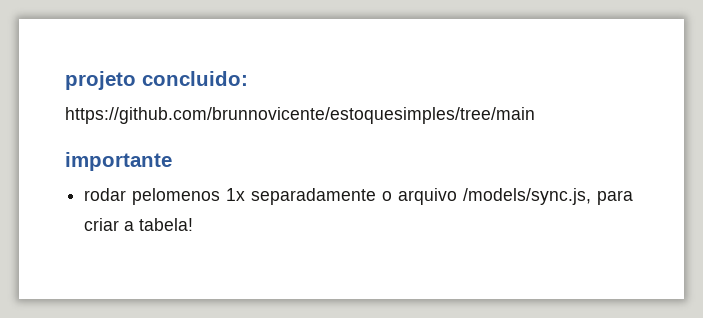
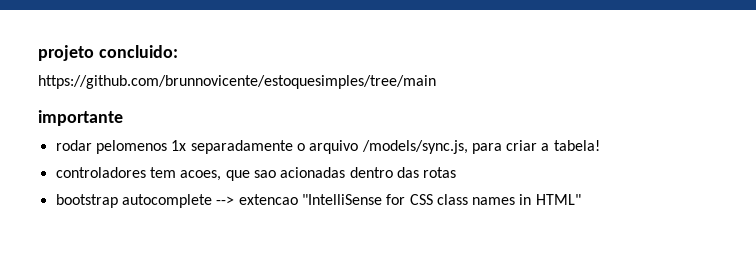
+ controladores tem acoes, que sao acionadas dentro das rotas
+ bootstrap autocomplete --> extencao "IntelliSense for CSS class names in HTML"

